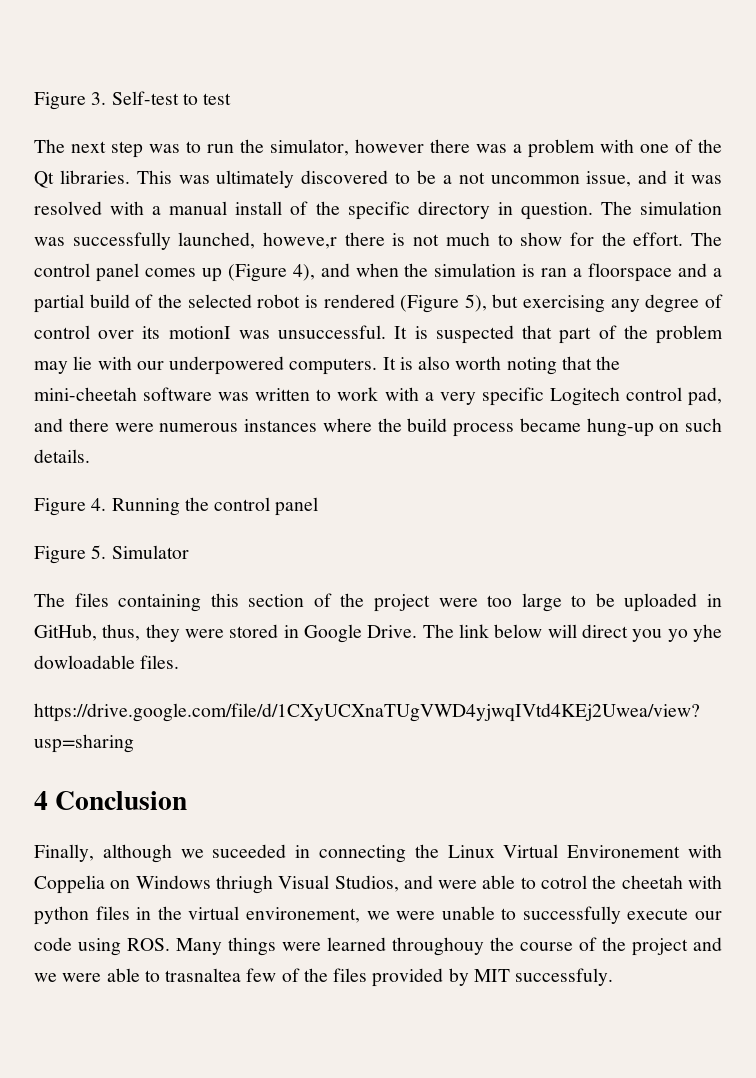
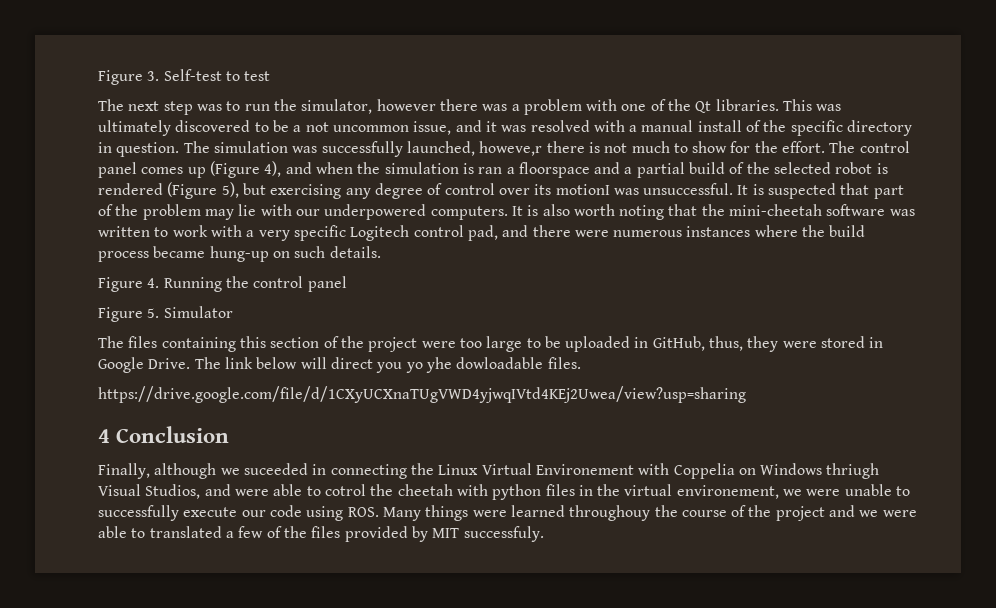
- Finally, although we suceeded in connecting the Linux Virtual Environement with Coppelia on Windows thriugh Visual Studios, and were able to cotrol the cheetah with python files in the virtual environement, we were unable to successfully execute our code using ROS. Many things were learned throughouy the course of the project and we were able to trasnaltea few of the files provided by MIT successfuly.
+ Finally, although we suceeded in connecting the Linux Virtual Environement with Coppelia on Windows thriugh Visual Studios, and were able to cotrol the cheetah with python files in the virtual environement, we were unable to successfully execute our code using ROS. Many things were learned throughouy the course of the project and we were able to translated a few of the files provided by MIT successfuly.

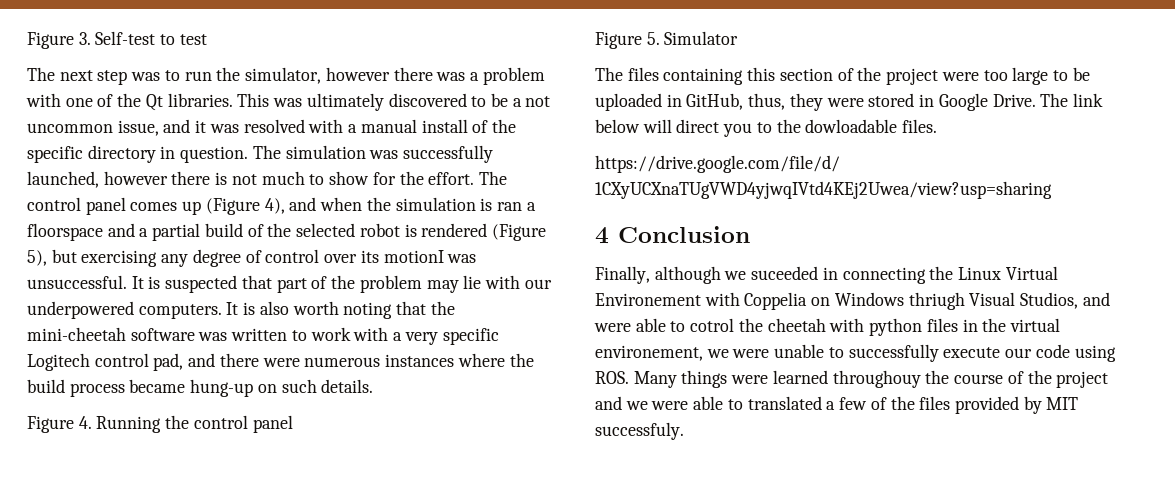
- The simulation was successfully launched, howeve,r there is not much to show for the effort.
+ The simulation was successfully launched, however there is not much to show for the effort.
- The link below will direct you yo yhe dowloadable files.
+ The link below will direct you to the dowloadable files.

